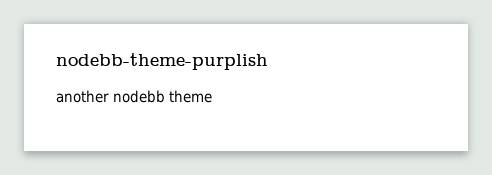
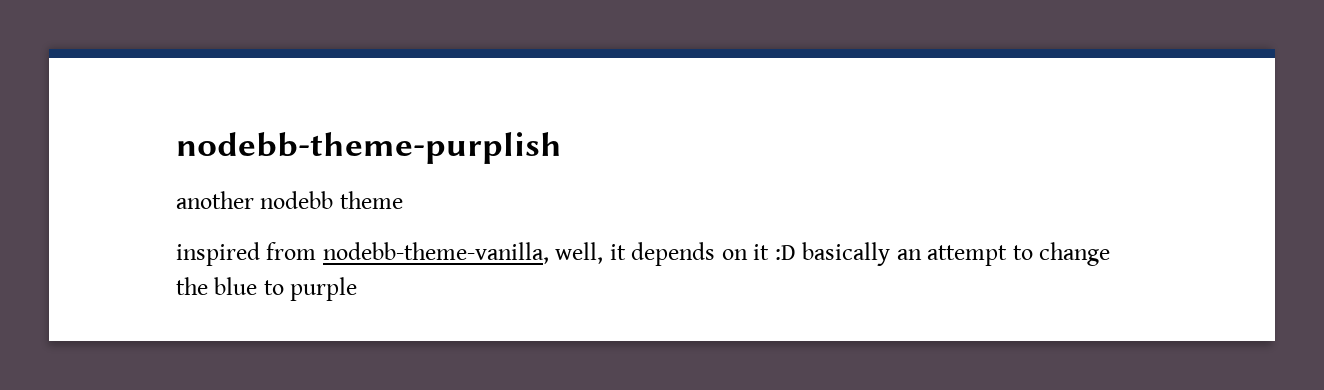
+ inspired from nodebb-theme-vanilla, well, it depends on it :D basically an attempt to change the blue to purple

